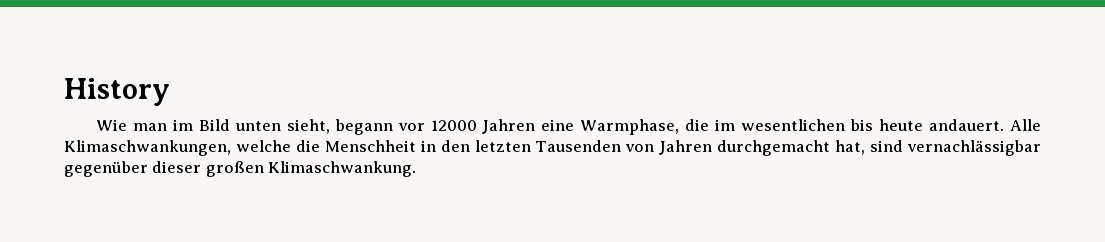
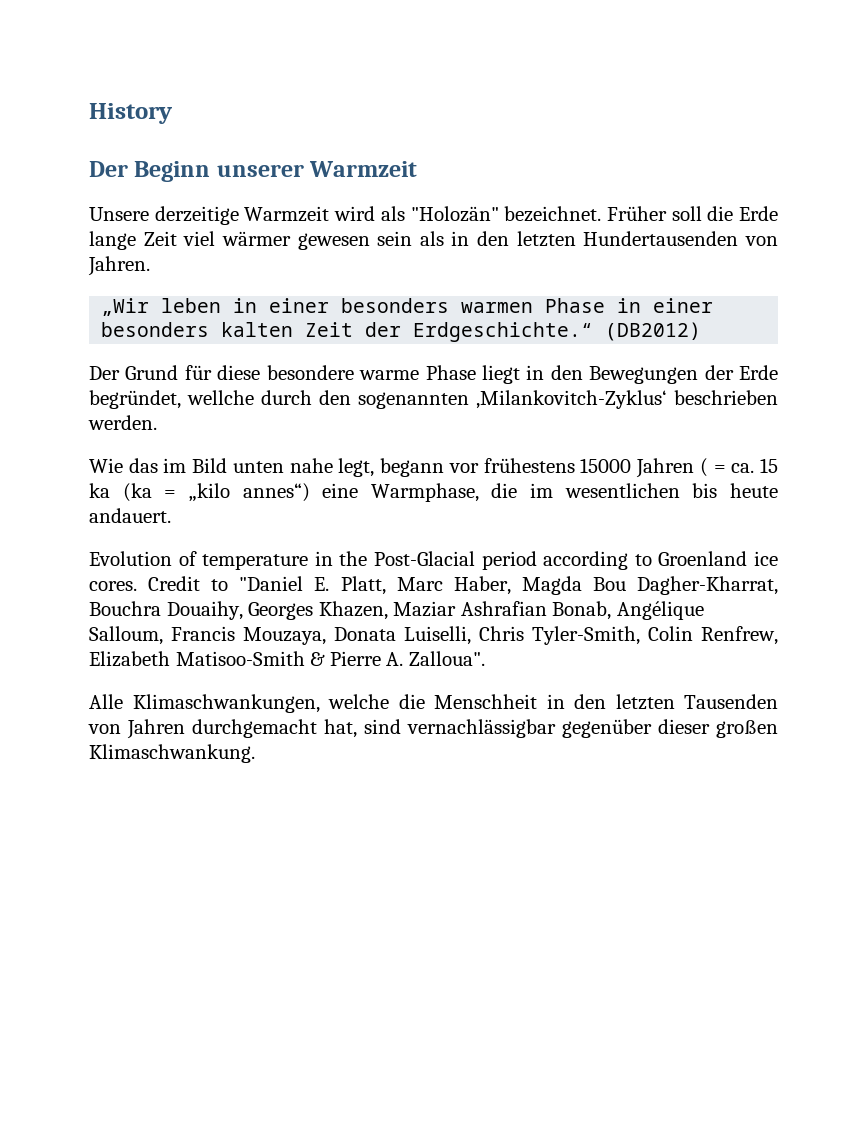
+ Der Beginn unserer Warmzeit
+ Unsere derzeitige Warmzeit wird als "Holozän" bezeichnet. Früher soll die Erde lange Zeit viel wärmer gewesen sein als in den letzten Hundertausenden von Jahren.
+ „Wir leben in einer besonders warmen Phase in einer besonders kalten Zeit der Erdgeschichte.“ (DB2012)
+ Der Grund für diese besondere warme Phase liegt in den Bewegungen der Erde begründet, wellche durch den sogenannten ‚Milankovitch-Zyklus‘ beschrieben werden.
- Wie man im Bild unten sieht, begann vor 12000 Jahren eine Warmphase, die im wesentlichen bis heute andauert. Alle Klimaschwankungen, welche die Menschheit in den letzten Tausenden von Jahren durchgemacht hat, sind vernachlässigbar gegenüber dieser großen Klimaschwankung.
+ Wie das im Bild unten nahe legt, begann vor frühestens 15000 Jahren ( = ca. 15 ka (ka = „kilo annes“) eine Warmphase, die im wesentlichen bis heute andauert.
+ Evolution of temperature in the Post-Glacial period according to Groenland ice cores. Credit to "Daniel E. Platt, Marc Haber, Magda Bou Dagher-Kharrat, Bouchra Douaihy, Georges Khazen, Maziar Ashrafian Bonab, Angélique Salloum, Francis Mouzaya, Donata Luiselli, Chris Tyler-Smith, Colin Renfrew, Elizabeth Matisoo-Smith & Pierre A. Zalloua".
+ Alle Klimaschwankungen, welche die Menschheit in den letzten Tausenden von Jahren durchgemacht hat, sind vernachlässigbar gegenüber dieser großen Klimaschwankung.

